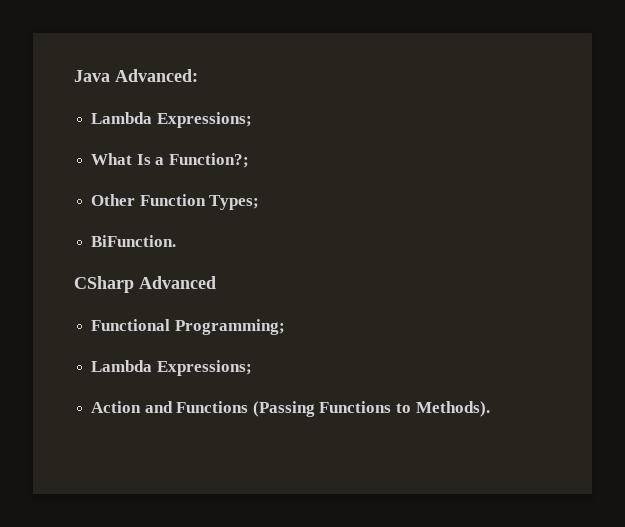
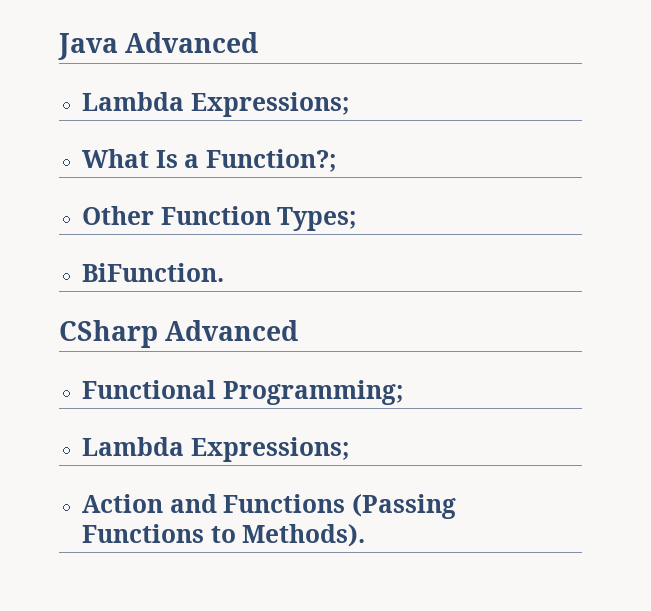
- Java Advanced:
+ Java Advanced

